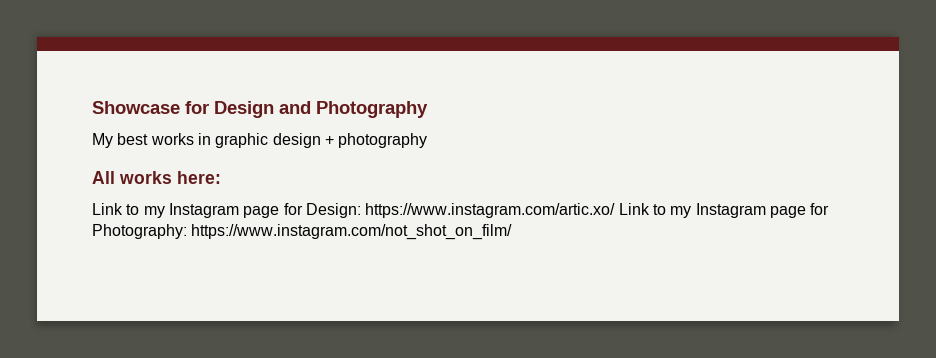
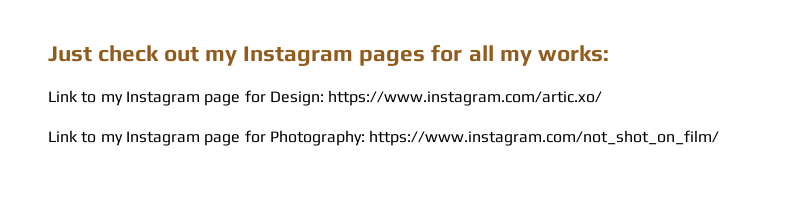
- Showcase for Design and Photography
- My best works in graphic design + photography
- All works here:
+ Just check out my Instagram pages for all my works:
- Link to my Instagram page for Design: https://www.instagram.com/artic.xo/ Link to my Instagram page for Photography: https://www.instagram.com/not_shot_on_film/
+ Link to my Instagram page for Design: https://www.instagram.com/artic.xo/
+ Link to my Instagram page for Photography: https://www.instagram.com/not_shot_on_film/

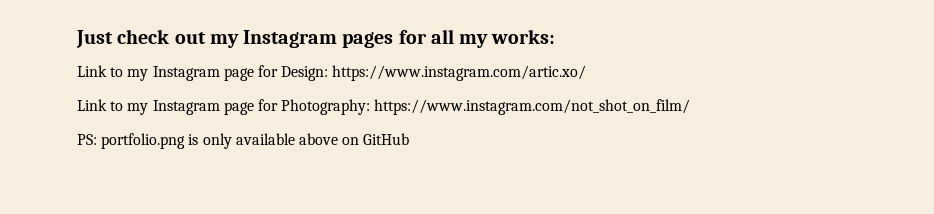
+ PS: portfolio.png is only available above on GitHub

